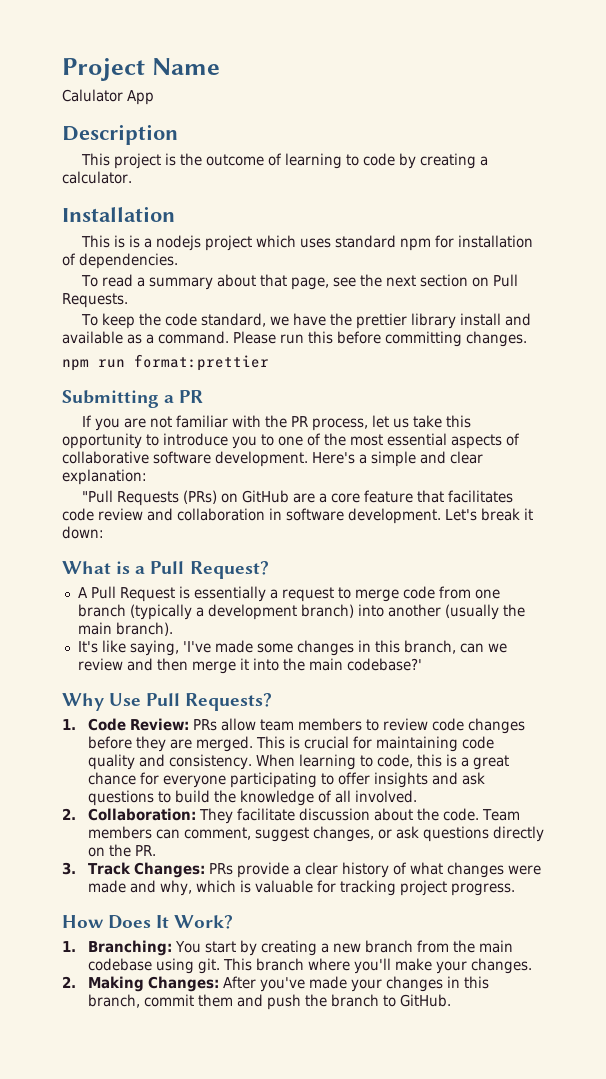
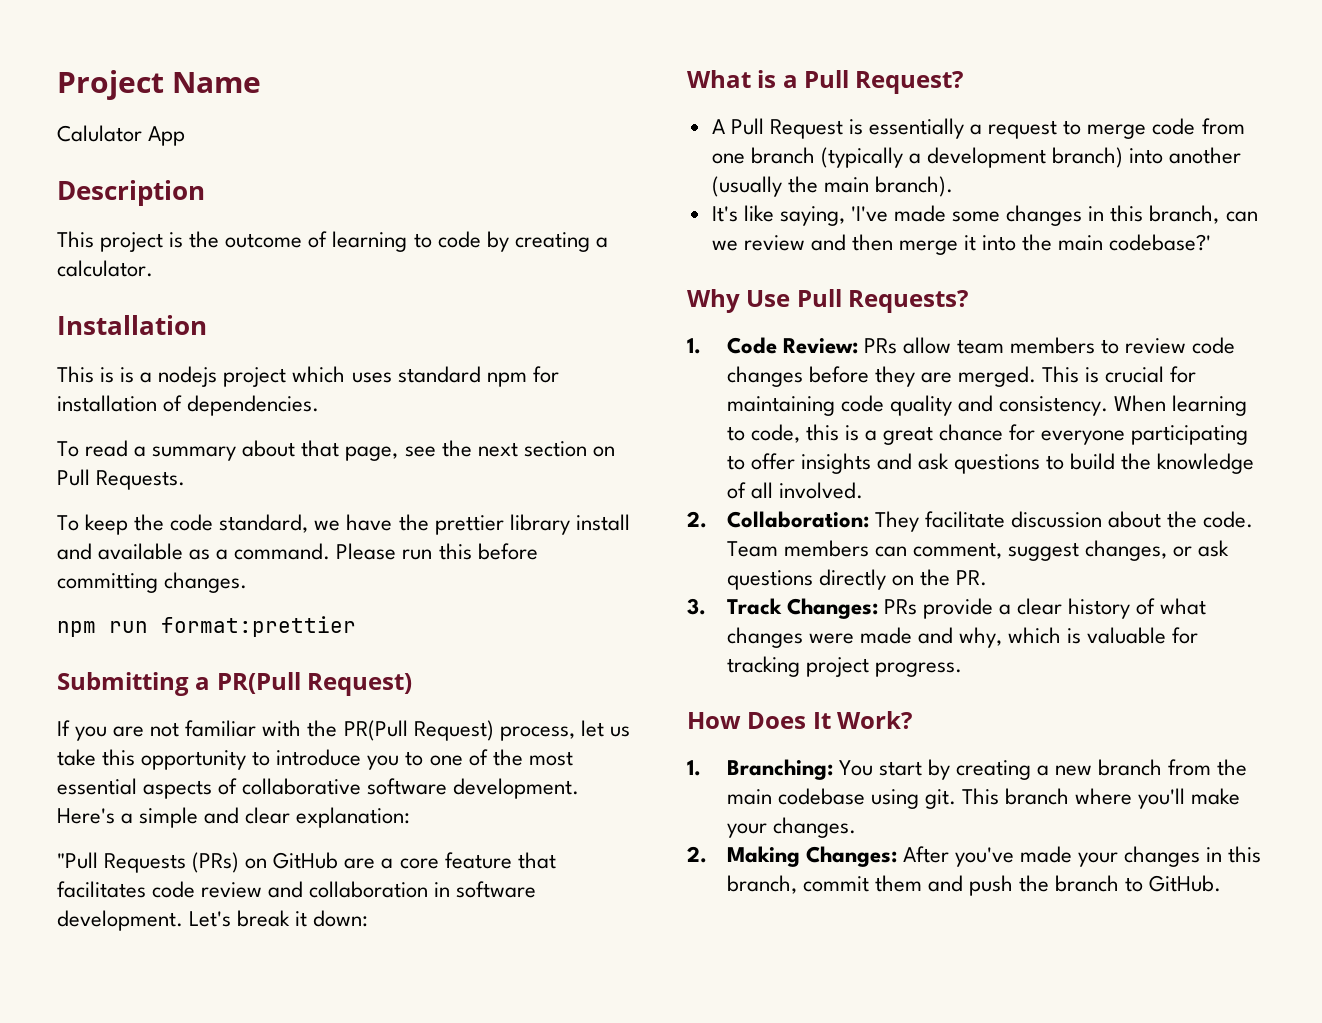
- Submitting a PR
+ Submitting a PR(Pull Request)
- If you are not familiar with the PR process, let us take this opportunity to introduce you to one of the most essential aspects of collaborative software development.
+ If you are not familiar with the PR(Pull Request) process, let us take this opportunity to introduce you to one of the most essential aspects of collaborative software development.

